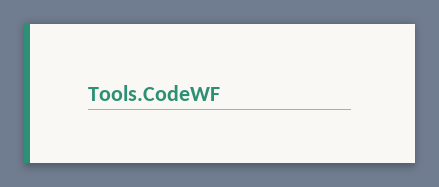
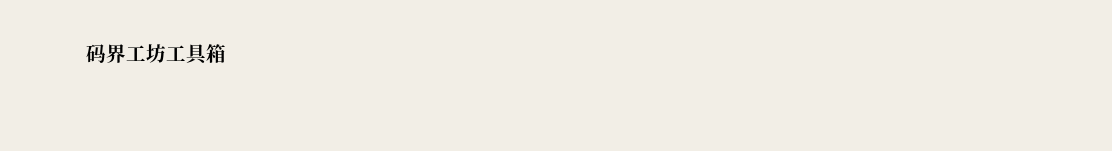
- Tools.CodeWF
+ 码界工坊工具箱

